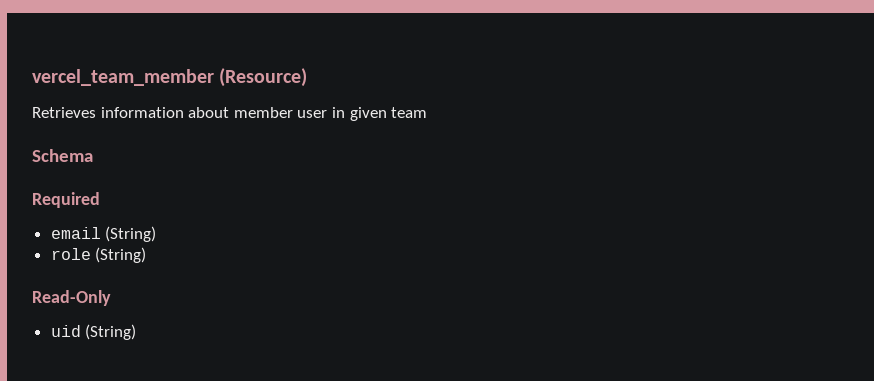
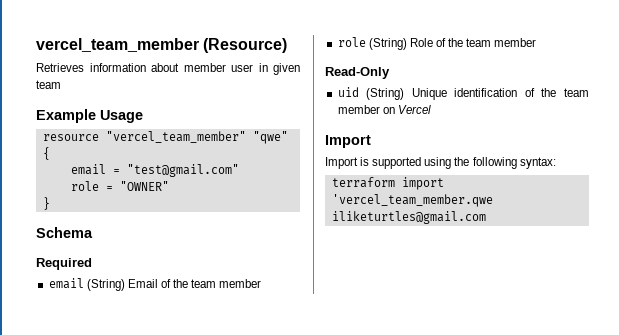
+ Example Usage
+ resource "vercel_team_member" "qwe" {
+ email = "test@gmail.com"
+ role = "OWNER"
+ }
  Schema
  Required
- email (String)
- role (String)
+ email (String) Email of the team member
+ role (String) Role of the team member
  Read-Only
- uid (String)
+ uid (String) Unique identification of the team member on Vercel
+ Import
+ Import is supported using the following syntax:
+ terraform import 'vercel_team_member.qwe iliketurtles@gmail.com

